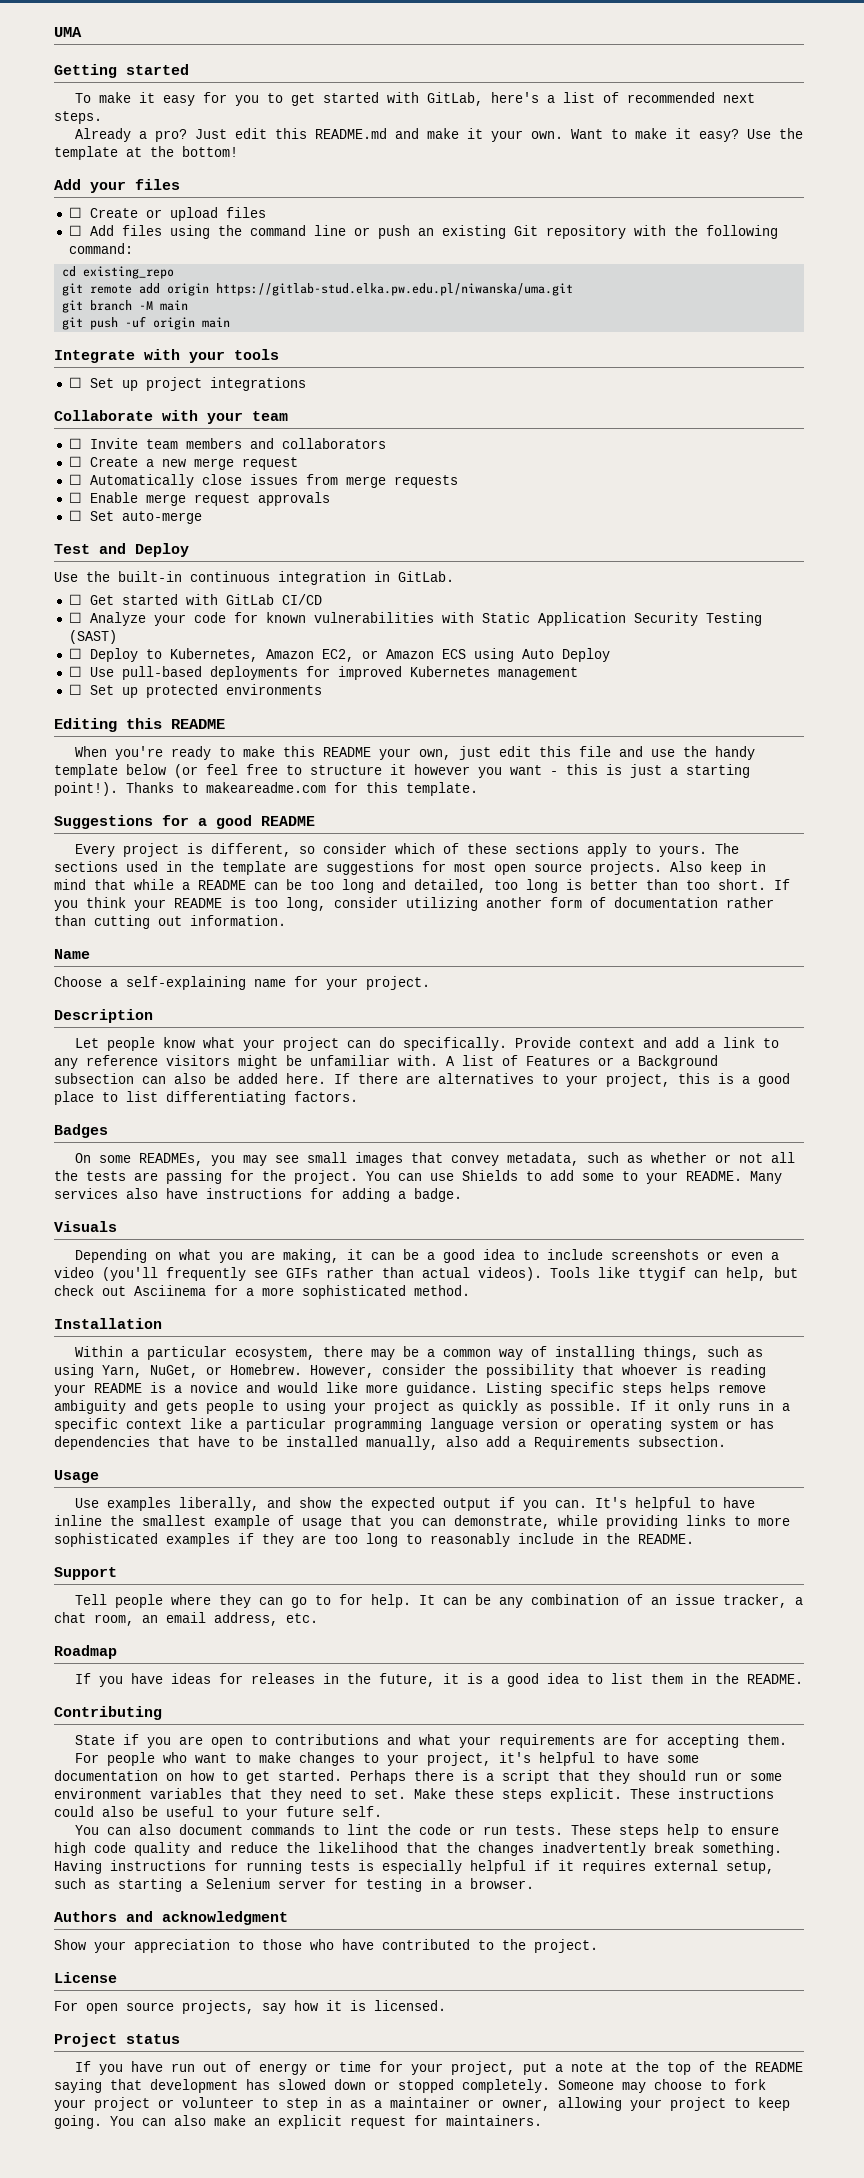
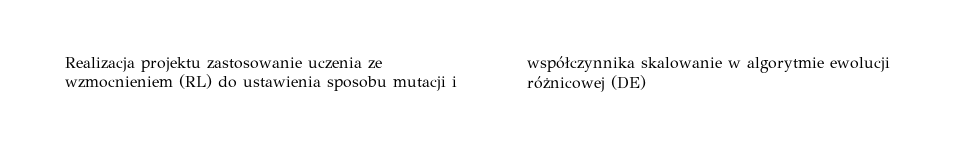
- UMA
- Getting started
- To make it easy for you to get started with GitLab, here's a list of recommended next steps.
- Already a pro? Just edit this README.md and make it your own. Want to make it easy? Use the template at the bottom!
- Add your files
- ☐ Create or upload files
- ☐ Add files using the command line or push an existing Git repository with the following command:
- cd existing_repo
- git remote add origin https://gitlab-stud.elka.pw.edu.pl/niwanska/uma.git
- git branch -M main
- git push -uf origin main
- Integrate with your tools
- ☐ Set up project integrations
- Collaborate with your team
- ☐ Invite team members and collaborators
- ☐ Create a new merge request
- ☐ Automatically close issues from merge requests
- ☐ Enable merge request approvals
- ☐ Set auto-merge
- Test and Deploy
- Use the built-in continuous integration in GitLab.
- ☐ Get started with GitLab CI/CD
- ☐ Analyze your code for known vulnerabilities with Static Application Security Testing (SAST)
- ☐ Deploy to Kubernetes, Amazon EC2, or Amazon ECS using Auto Deploy
- ☐ Use pull-based deployments for improved Kubernetes management
- ☐ Set up protected environments
- Editing this README
- When you're ready to make this README your own, just edit this file and use the handy template below (or feel free to structure it however you want - this is just a starting point!). Thanks to makeareadme.com for this template.
- Suggestions for a good README
- Every project is different, so consider which of these sections apply to yours. The sections used in the template are suggestions for most open source projects. Also keep in mind that while a README can be too long and detailed, too long is better than too short. If you think your README is too long, consider utilizing another form of documentation rather than cutting out information.
- Name
- Choose a self-explaining name for your project.
- Description
- Let people know what your project can do specifically. Provide context and add a link to any reference visitors might be unfamiliar with. A list of Features or a Background subsection can also be added here. If there are alternatives to your project, this is a good place to list differentiating factors.
- Badges
- On some READMEs, you may see small images that convey metadata, such as whether or not all the tests are passing for the project. You can use Shields to add some to your README. Many services also have instructions for adding a badge.
- Visuals
- Depending on what you are making, it can be a good idea to include screenshots or even a video (you'll frequently see GIFs rather than actual videos). Tools like ttygif can help, but check out Asciinema for a more sophisticated method.
- Installation
- Within a particular ecosystem, there may be a common way of installing things, such as using Yarn, NuGet, or Homebrew. However, consider the possibility that whoever is reading your README is a novice and would like more guidance. Listing specific steps helps remove ambiguity and gets people to using your project as quickly as possible. If it only runs in a specific context like a particular programming language version or operating system or has dependencies that have to be installed manually, also add a Requirements subsection.
- Usage
- Use examples liberally, and show the expected output if you can. It's helpful to have inline the smallest example of usage that you can demonstrate, while providing links to more sophisticated examples if they are too long to reasonably include in the README.
- Support
- Tell people where they can go to for help. It can be any combination of an issue tracker, a chat room, an email address, etc.
- Roadmap
- If you have ideas for releases in the future, it is a good idea to list them in the README.
- Contributing
- State if you are open to contributions and what your requirements are for accepting them.
- For people who want to make changes to your project, it's helpful to have some documentation on how to get started. Perhaps there is a script that they should run or some environment variables that they need to set. Make these steps explicit. These instructions could also be useful to your future self.
- You can also document commands to lint the code or run tests. These steps help to ensure high code quality and reduce the likelihood that the changes inadvertently break something. Having instructions for running tests is especially helpful if it requires external setup, such as starting a Selenium server for testing in a browser.
- Authors and acknowledgment
- Show your appreciation to those who have contributed to the project.
- License
- For open source projects, say how it is licensed.
- Project status
- If you have run out of energy or time for your project, put a note at the top of the README saying that development has slowed down or stopped completely. Someone may choose to fork your project or volunteer to step in as a maintainer or owner, allowing your project to keep going. You can also make an explicit request for maintainers.
+ Realizacja projektu zastosowanie uczenia ze wzmocnieniem (RL) do ustawienia sposobu mutacji i współczynnika skalowanie w algorytmie ewolucji różnicowej (DE)

